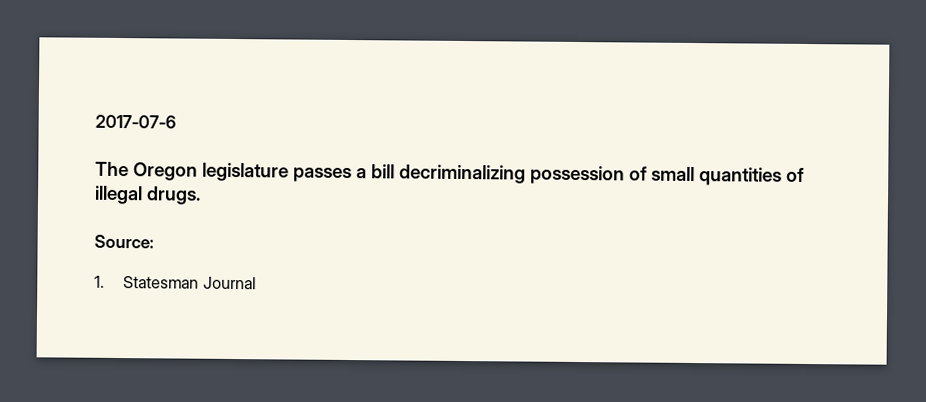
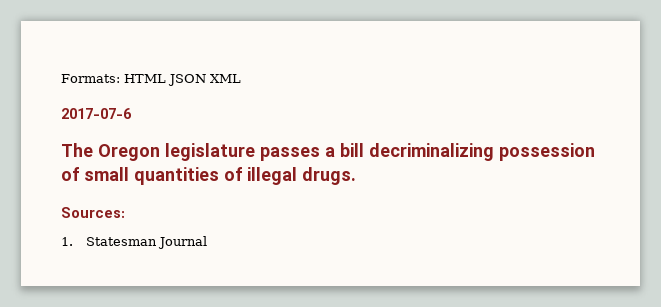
+ Formats: HTML JSON XML
- Source:
+ Sources:

